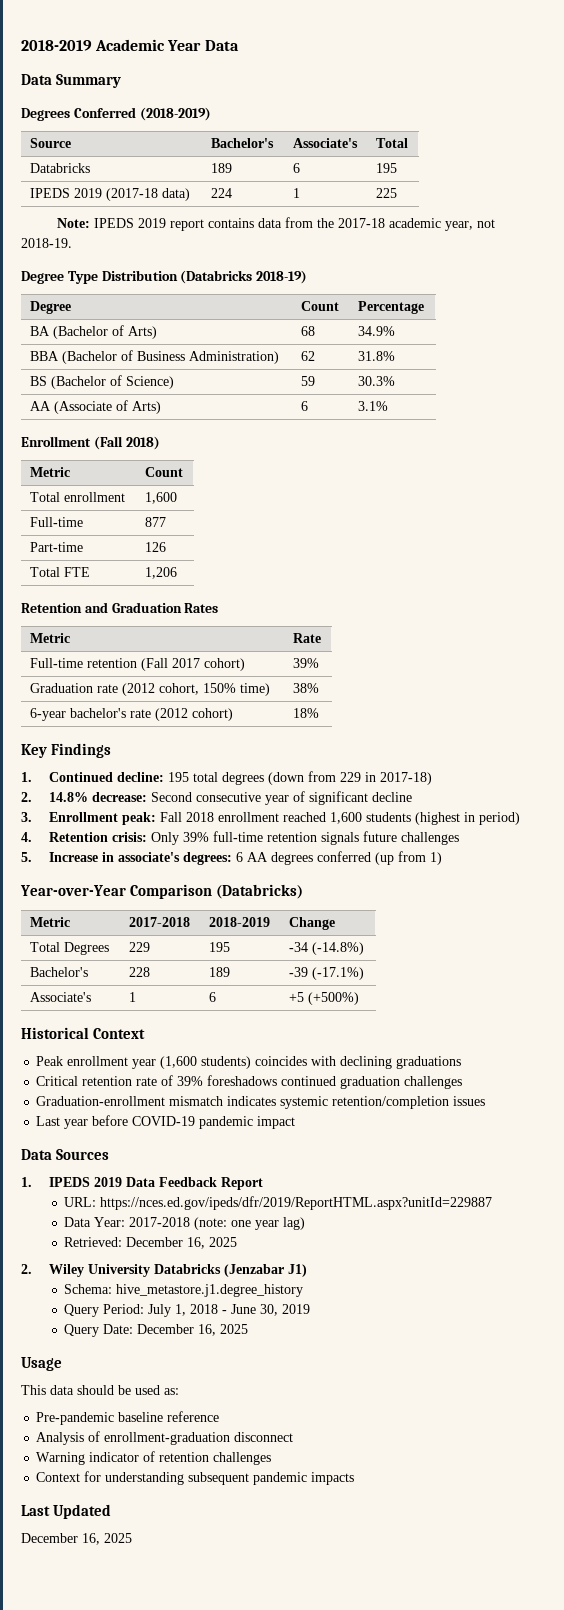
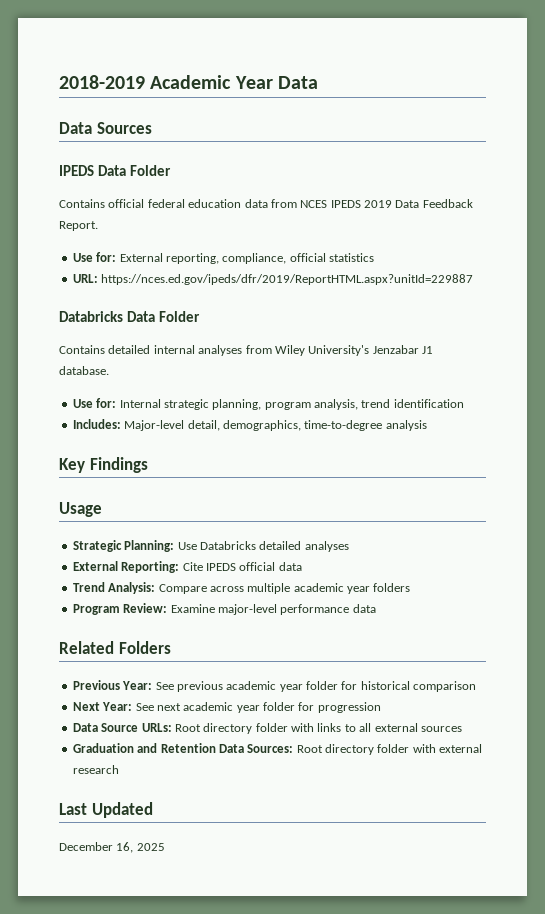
- Data Summary
- Degrees Conferred (2018-2019)
- Source | Bachelor's | Associate's | Total
- Databricks | 189 | 6 | 195
- IPEDS 2019 (2017-18 data) | 224 | 1 | 225
- Note: IPEDS 2019 report contains data from the 2017-18 academic year, not 2018-19.
- Degree Type Distribution (Databricks 2018-19)
- Degree | Count | Percentage
- BA (Bachelor of Arts) | 68 | 34.9%
- BBA (Bachelor of Business Administration) | 62 | 31.8%
- BS (Bachelor of Science) | 59 | 30.3%
- AA (Associate of Arts) | 6 | 3.1%
- Enrollment (Fall 2018)
- Metric | Count
- Total enrollment | 1,600
- Full-time | 877
- Part-time | 126
- Total FTE | 1,206
- Retention and Graduation Rates
- Metric | Rate
- Full-time retention (Fall 2017 cohort) | 39%
- Graduation rate (2012 cohort, 150% time) | 38%
- 6-year bachelor's rate (2012 cohort) | 18%
+ Data Sources
+ IPEDS Data Folder
+ Contains official federal education data from NCES IPEDS 2019 Data Feedback Report.
+ Use for: External reporting, compliance, official statistics
+ URL: https://nces.ed.gov/ipeds/dfr/2019/ReportHTML.aspx?unitId=229887
+ Databricks Data Folder
+ Contains detailed internal analyses from Wiley University's Jenzabar J1 database.
+ Use for: Internal strategic planning, program analysis, trend identification
+ Includes: Major-level detail, demographics, time-to-degree analysis
  Key Findings
- 1. Continued decline: 195 total degrees (down from 229 in 2017-18)
- 2. 14.8% decrease: Second consecutive year of significant decline
- 3. Enrollment peak: Fall 2018 enrollment reached 1,600 students (highest in period)
- 4. Retention crisis: Only 39% full-time retention signals future challenges
- 5. Increase in associate's degrees: 6 AA degrees conferred (up from 1)
- Year-over-Year Comparison (Databricks)
- Metric | 2017-2018 | 2018-2019 | Change
- Total Degrees | 229 | 195 | -34 (-14.8%)
- Bachelor's | 228 | 189 | -39 (-17.1%)
- Associate's | 1 | 6 | +5 (+500%)
- Historical Context
- Peak enrollment year (1,600 students) coincides with declining graduations
- Critical retention rate of 39% foreshadows continued graduation challenges
- Graduation-enrollment mismatch indicates systemic retention/completion issues
- Last year before COVID-19 pandemic impact
- Data Sources
- 1. IPEDS 2019 Data Feedback Report
- URL: https://nces.ed.gov/ipeds/dfr/2019/ReportHTML.aspx?unitId=229887
- Data Year: 2017-2018 (note: one year lag)
- Retrieved: December 16, 2025
- 2. Wiley University Databricks (Jenzabar J1)
- Schema: hive_metastore.j1.degree_history
- Query Period: July 1, 2018 - June 30, 2019
- Query Date: December 16, 2025
  Usage
- This data should be used as:
- Pre-pandemic baseline reference
- Analysis of enrollment-graduation disconnect
- Warning indicator of retention challenges
- Context for understanding subsequent pandemic impacts
+ Strategic Planning: Use Databricks detailed analyses
+ External Reporting: Cite IPEDS official data
+ Trend Analysis: Compare across multiple academic year folders
+ Program Review: Examine major-level performance data
+ Related Folders
+ Previous Year: See previous academic year folder for historical comparison
+ Next Year: See next academic year folder for progression
+ Data Source URLs: Root directory folder with links to all external sources
+ Graduation and Retention Data Sources: Root directory folder with external research

